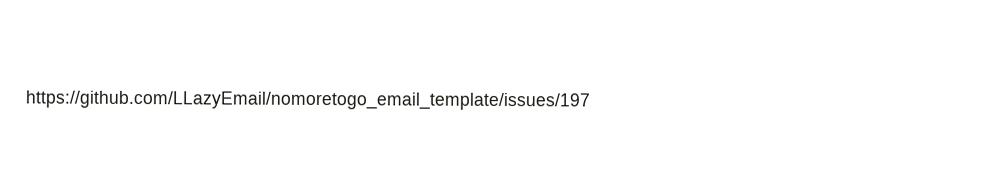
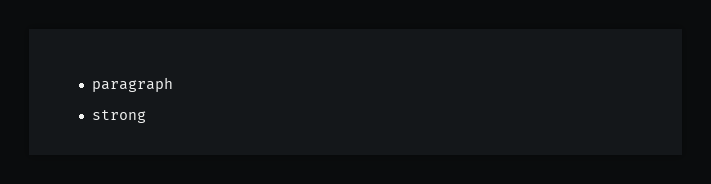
- https://github.com/LLazyEmail/nomoretogo_email_template/issues/197
+ paragraph
+ strong

